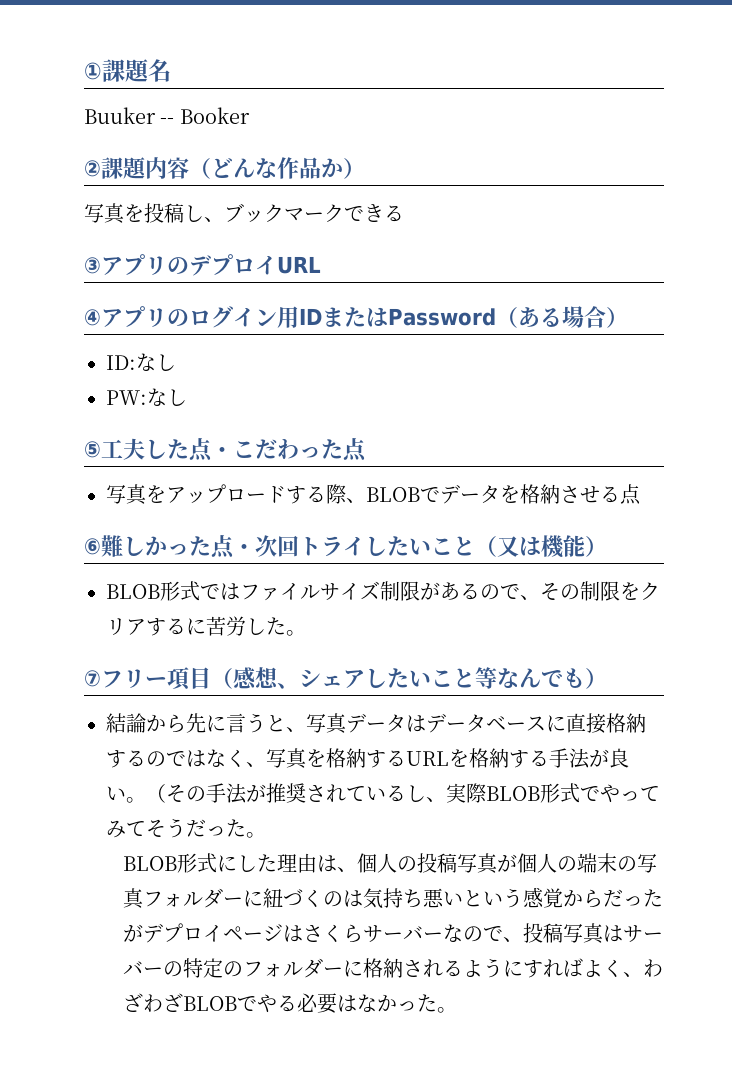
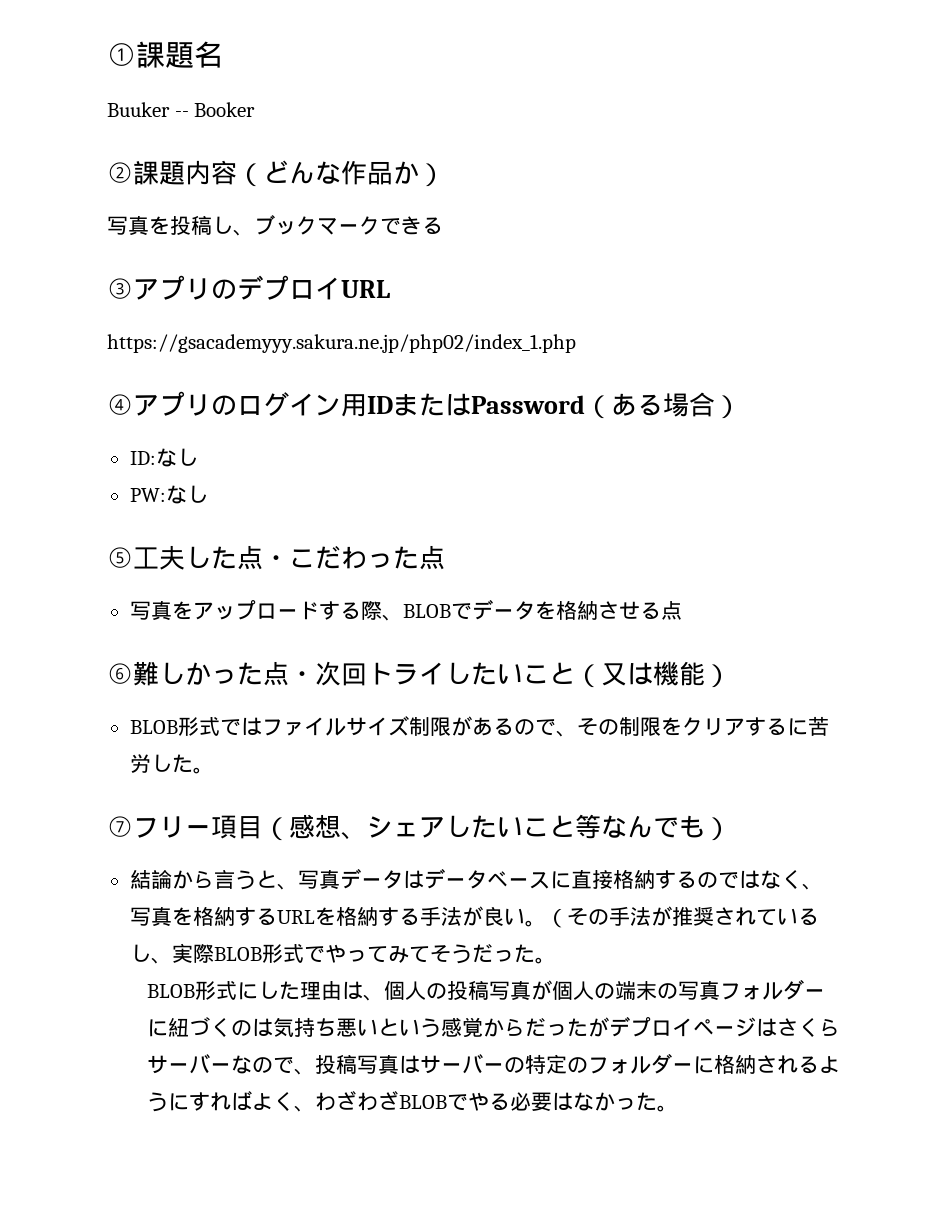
+ https://gsacademyyy.sakura.ne.jp/php02/index_1.php
- 結論から先に言うと、写真データはデータベースに直接格納するのではなく、写真を格納するURLを格納する手法が良い。
+ 結論から言うと、写真データはデータベースに直接格納するのではなく、写真を格納するURLを格納する手法が良い。

